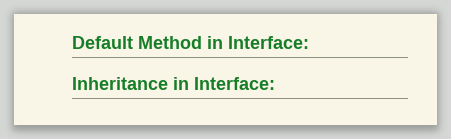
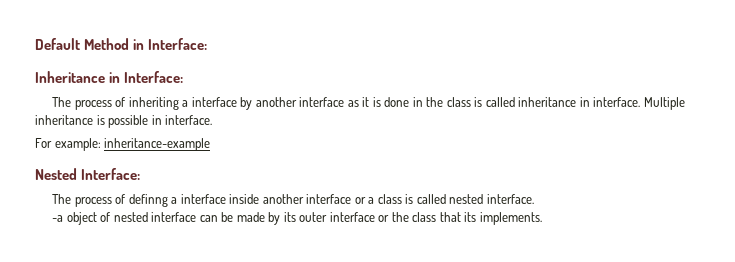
+ The process of inheriting a interface by another interface as it is done in the class is called inheritance in interface. Multiple inheritance is possible in interface.
+ For example: inheritance-example
+ Nested Interface:
+ The process of definng a interface inside another interface or a class is called nested interface.
+ -a object of nested interface can be made by its outer interface or the class that its implements.

